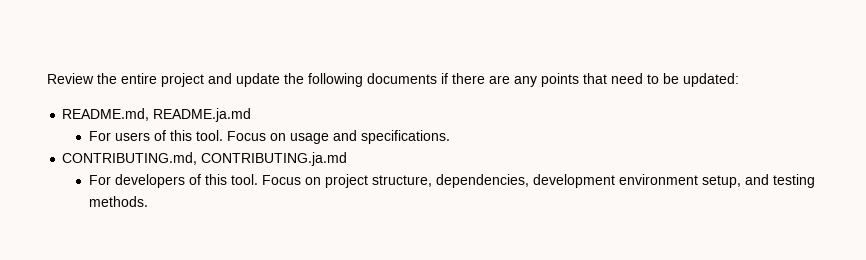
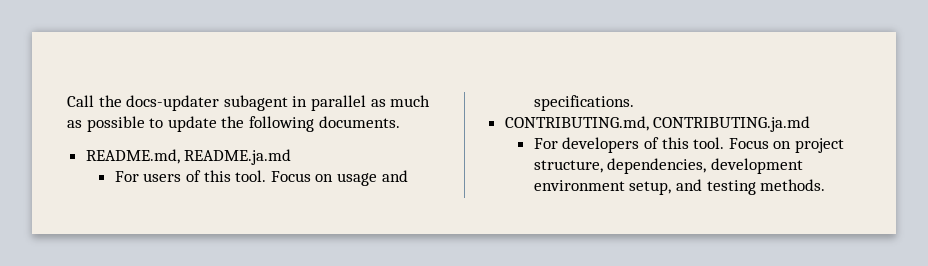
- Review the entire project and update the following documents if there are any points that need to be updated:
+ Call the docs-updater subagent in parallel as much as possible to update the following documents.

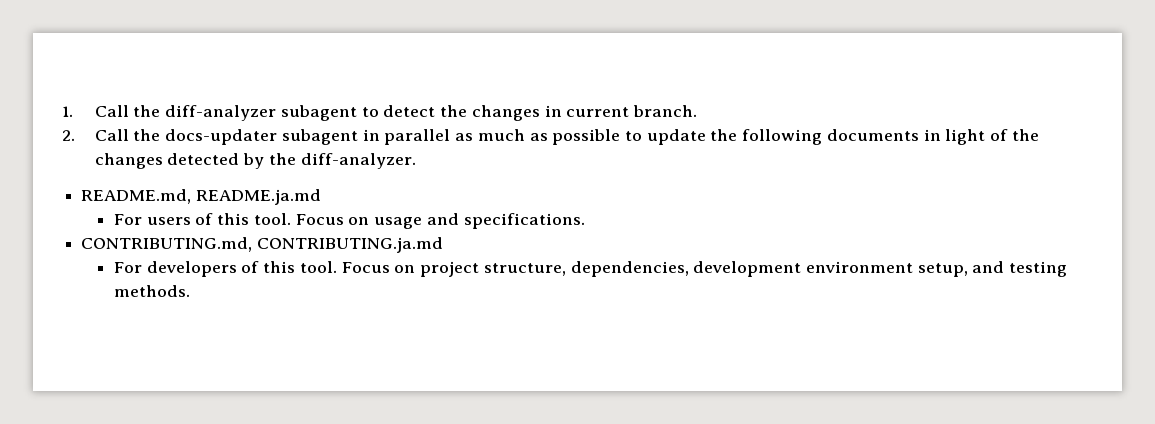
- Call the docs-updater subagent in parallel as much as possible to update the following documents.
+ 1. Call the diff-analyzer subagent to detect the changes in current branch.
+ 2. Call the docs-updater subagent in parallel as much as possible to update the following documents in light of the changes detected by the diff-analyzer.

